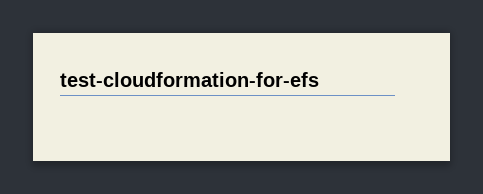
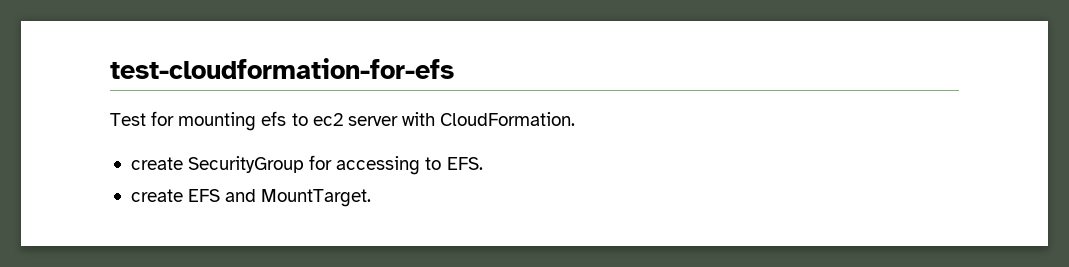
+ Test for mounting efs to ec2 server with CloudFormation.
+ create SecurityGroup for accessing to EFS.
+ create EFS and MountTarget.

